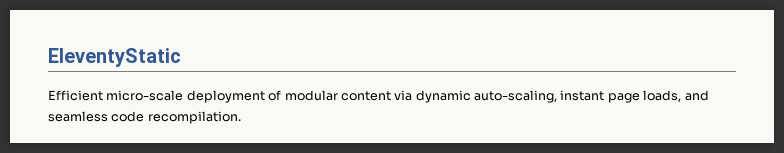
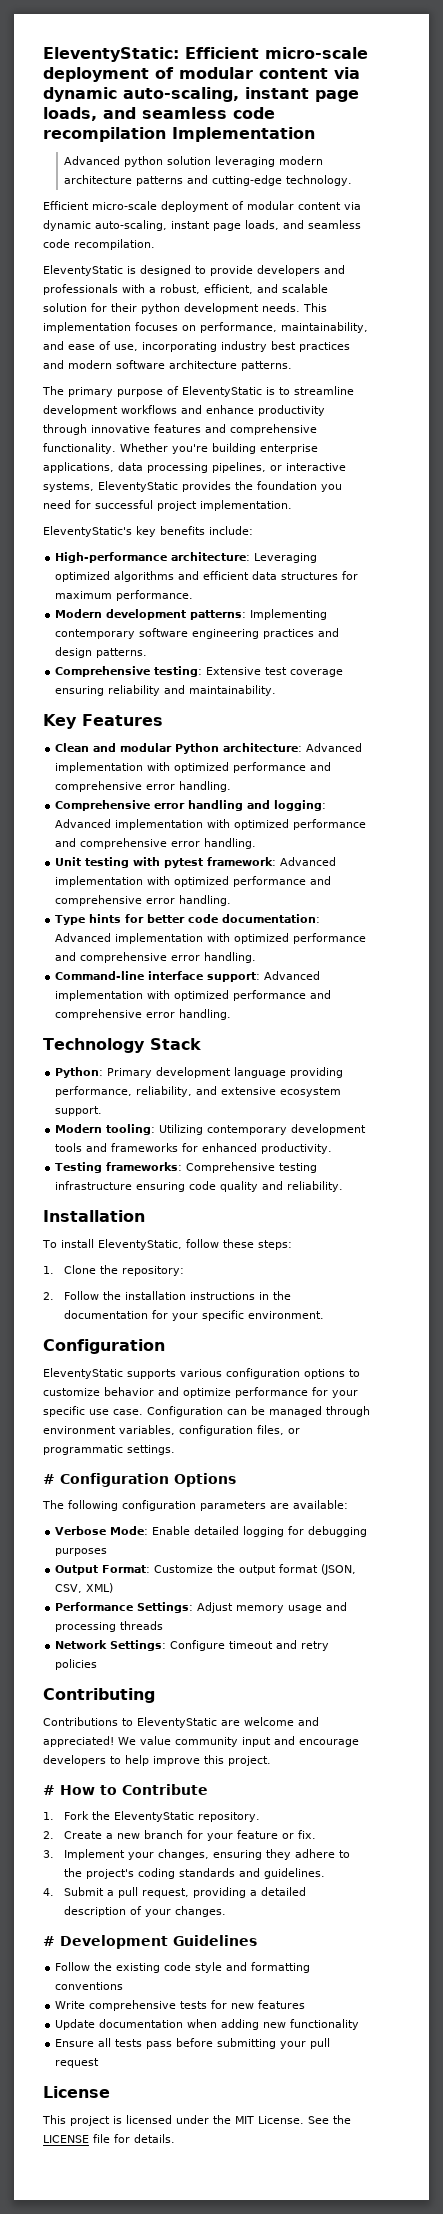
- EleventyStatic
+ EleventyStatic: Efficient micro-scale deployment of modular content via dynamic auto-scaling, instant page loads, and seamless code recompilation Implementation
+ Advanced python solution leveraging modern architecture patterns and cutting-edge technology.
+ EleventyStatic is designed to provide developers and professionals with a robust, efficient, and scalable solution for their python development needs. This implementation focuses on performance, maintainability, and ease of use, incorporating industry best practices and modern software architecture patterns.
+ The primary purpose of EleventyStatic is to streamline development workflows and enhance productivity through innovative features and comprehensive functionality. Whether you're building enterprise applications, data processing pipelines, or interactive systems, EleventyStatic provides the foundation you need for successful project implementation.
+ EleventyStatic's key benefits include:
+ High-performance architecture: Leveraging optimized algorithms and efficient data structures for maximum performance.
+ Modern development patterns: Implementing contemporary software engineering practices and design patterns.
+ Comprehensive testing: Extensive test coverage ensuring reliability and maintainability.
+ Key Features
+ Clean and modular Python architecture: Advanced implementation with optimized performance and comprehensive error handling.
+ Comprehensive error handling and logging: Advanced implementation with optimized performance and comprehensive error handling.
+ Unit testing with pytest framework: Advanced implementation with optimized performance and comprehensive error handling.
+ Type hints for better code documentation: Advanced implementation with optimized performance and comprehensive error handling.
+ Command-line interface support: Advanced implementation with optimized performance and comprehensive error handling.
+ Technology Stack
+ Python: Primary development language providing performance, reliability, and extensive ecosystem support.
+ Modern tooling: Utilizing contemporary development tools and frameworks for enhanced productivity.
+ Testing frameworks: Comprehensive testing infrastructure ensuring code quality and reliability.
+ Installation
+ To install EleventyStatic, follow these steps:
+ 1. Clone the repository:
+ 2. Follow the installation instructions in the documentation for your specific environment.
+ Configuration
+ EleventyStatic supports various configuration options to customize behavior and optimize performance for your specific use case. Configuration can be managed through environment variables, configuration files, or programmatic settings.
+ # Configuration Options
+ The following configuration parameters are available:
+ Verbose Mode: Enable detailed logging for debugging purposes
+ Output Format: Customize the output format (JSON, CSV, XML)
+ Performance Settings: Adjust memory usage and processing threads
+ Network Settings: Configure timeout and retry policies
+ Contributing
+ Contributions to EleventyStatic are welcome and appreciated! We value community input and encourage developers to help improve this project.
+ # How to Contribute
+ 1. Fork the EleventyStatic repository.
+ 2. Create a new branch for your feature or fix.
+ 3. Implement your changes, ensuring they adhere to the project's coding standards and guidelines.
+ 4. Submit a pull request, providing a detailed description of your changes.
+ # Development Guidelines
+ Follow the existing code style and formatting conventions
+ Write comprehensive tests for new features
+ Update documentation when adding new functionality
+ Ensure all tests pass before submitting your pull request
+ License
+ This project is licensed under the MIT License. See the LICENSE file for details.

